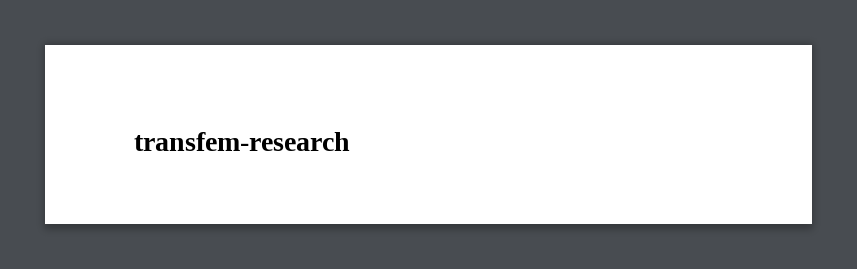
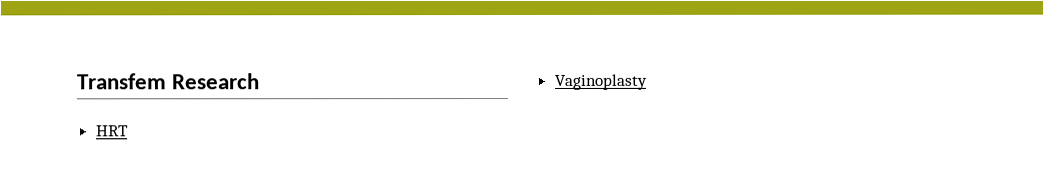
- transfem-research
+ Transfem Research
+ HRT
+ Vaginoplasty

